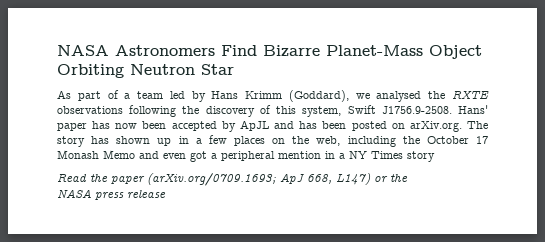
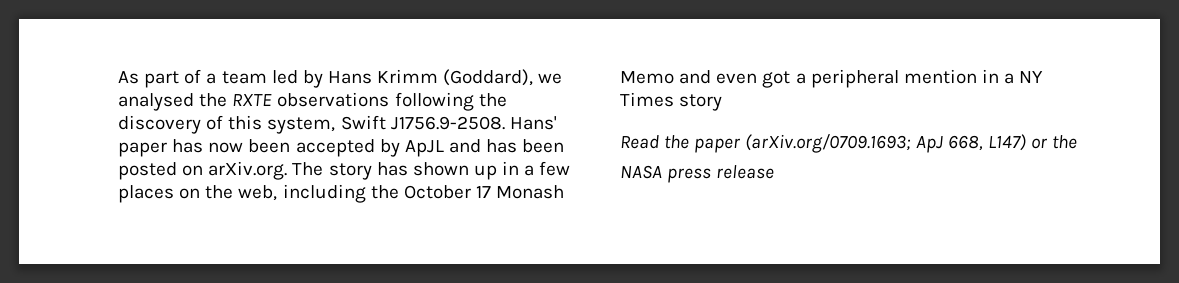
- NASA Astronomers Find Bizarre Planet-Mass Object Orbiting Neutron Star

